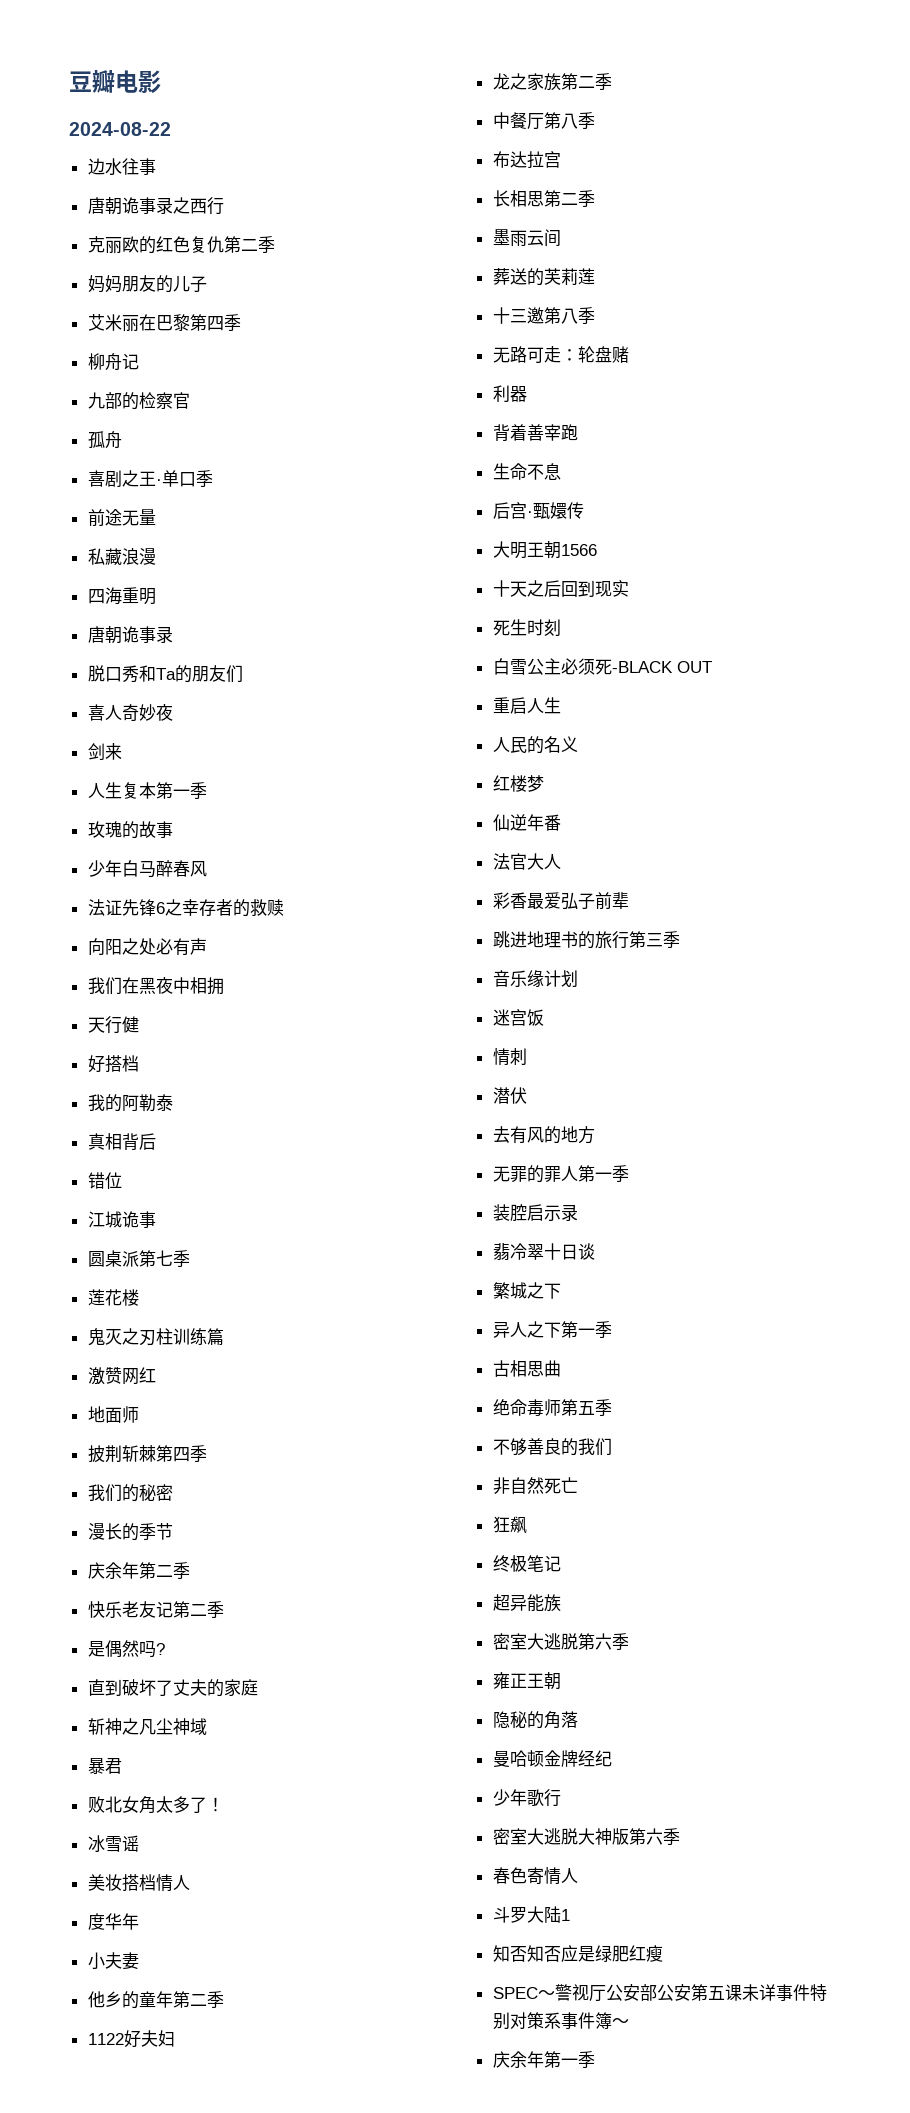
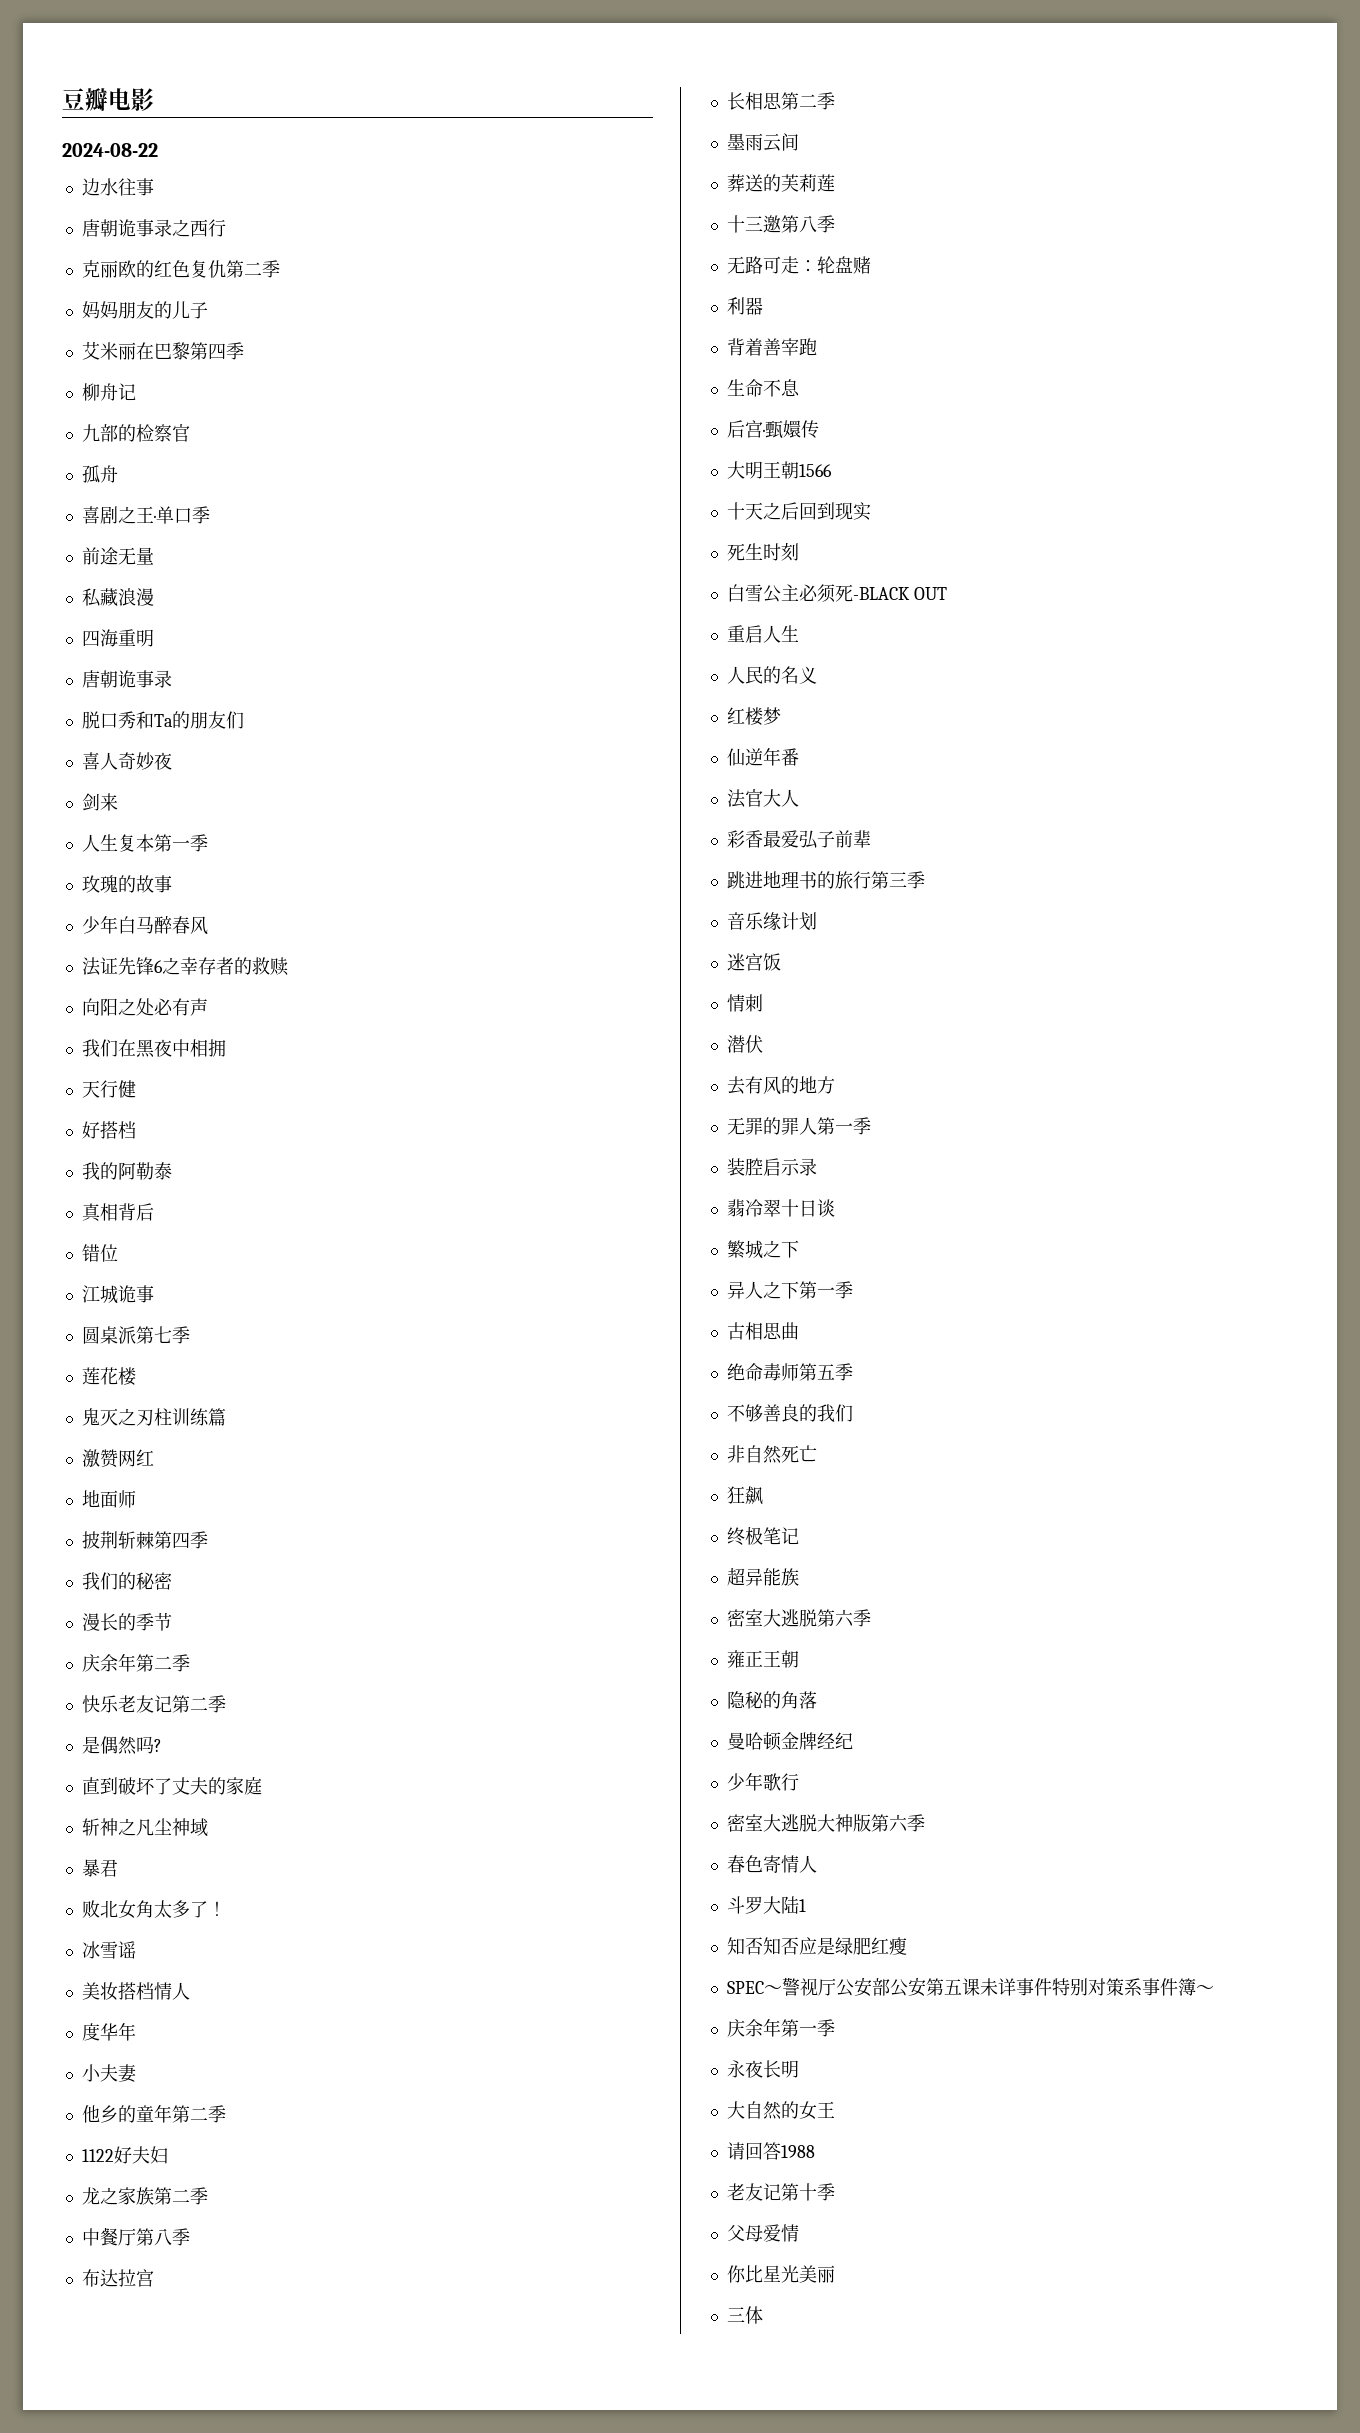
+ 永夜长明
+ 大自然的女王
+ 请回答1988
+ 老友记第十季
+ 父母爱情
+ 你比星光美丽
+ 三体

